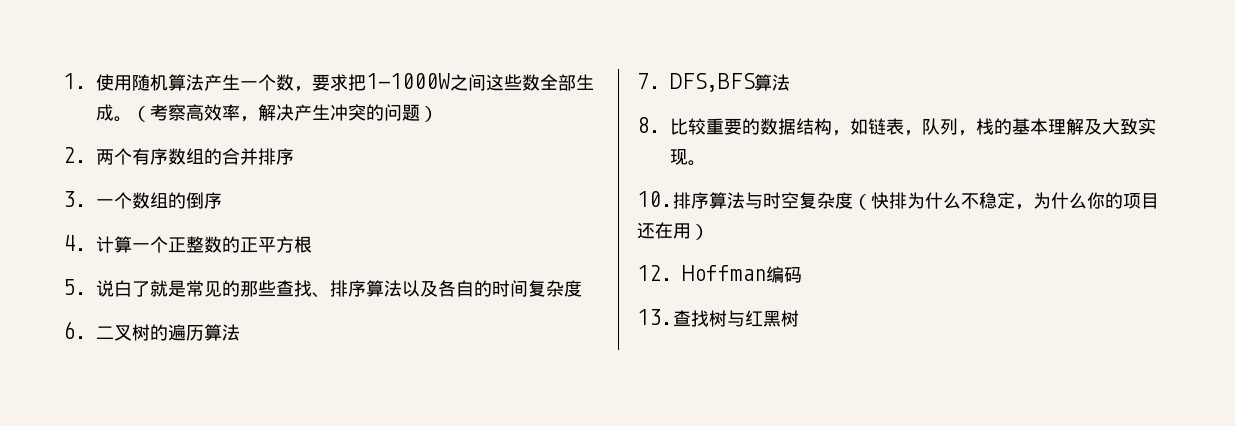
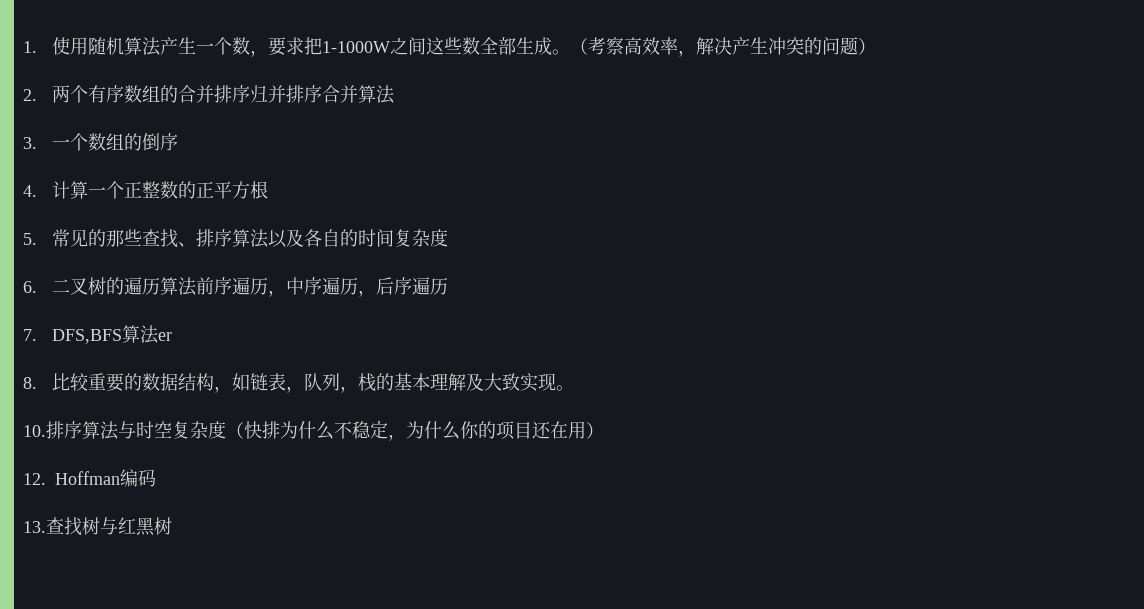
- 2.两个有序数组的合并排序
+ 2.两个有序数组的合并排序归并排序合并算法
- 5.说白了就是常见的那些查找、排序算法以及各自的时间复杂度
+ 5.常见的那些查找、排序算法以及各自的时间复杂度
- 6.二叉树的遍历算法
+ 6.二叉树的遍历算法前序遍历，中序遍历，后序遍历
- 7. DFS,BFS算法
+ 7. DFS,BFS算法er

